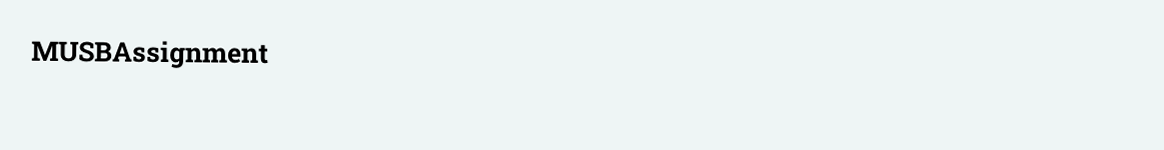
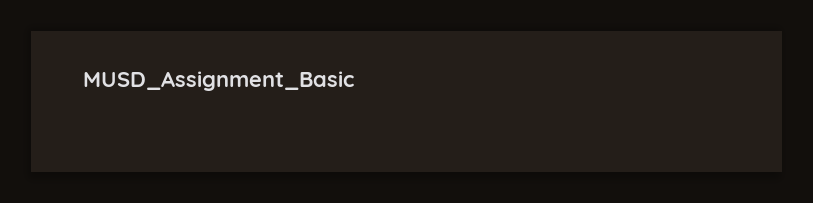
- MUSBAssignment
+ MUSD_Assignment_Basic

